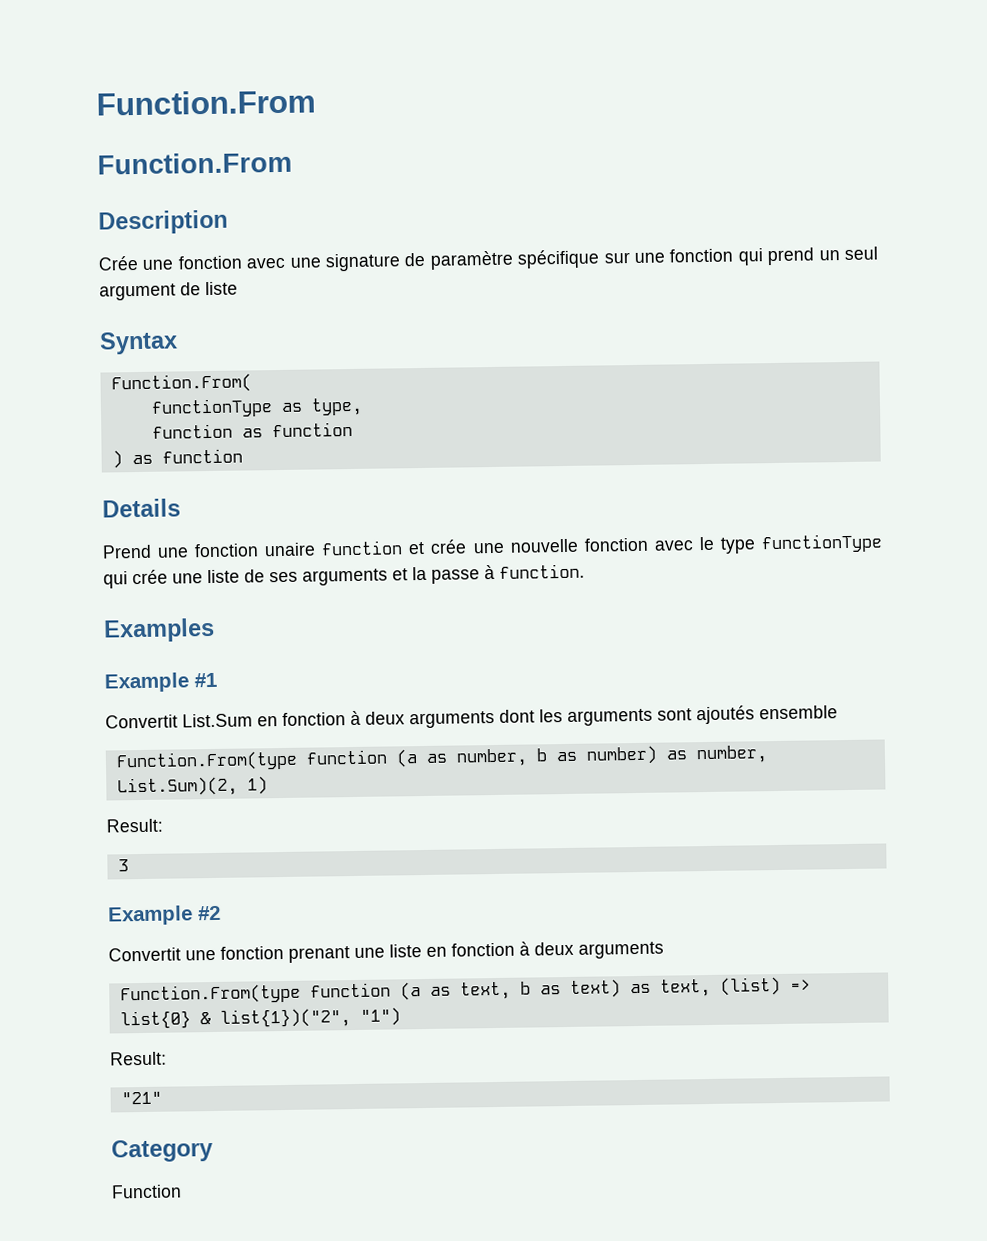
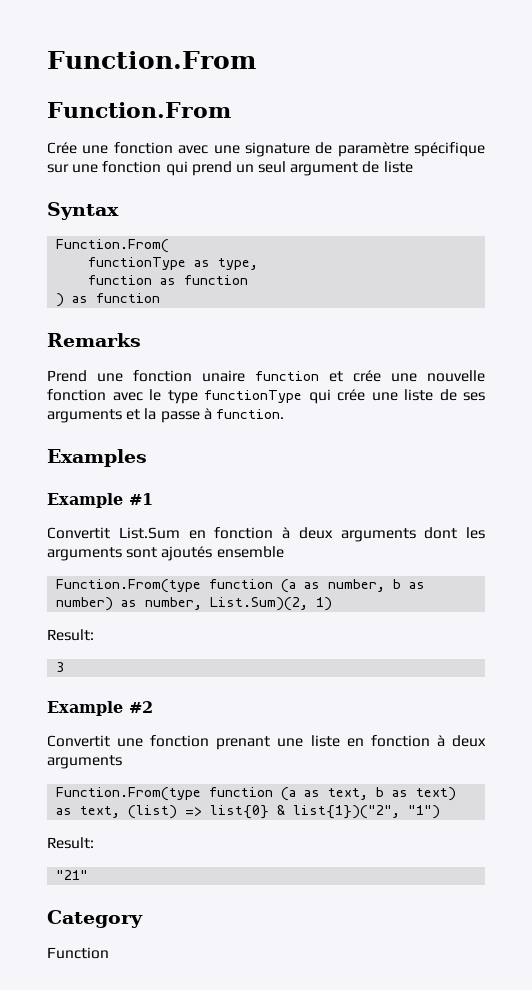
- Description
- Details
+ Remarks

